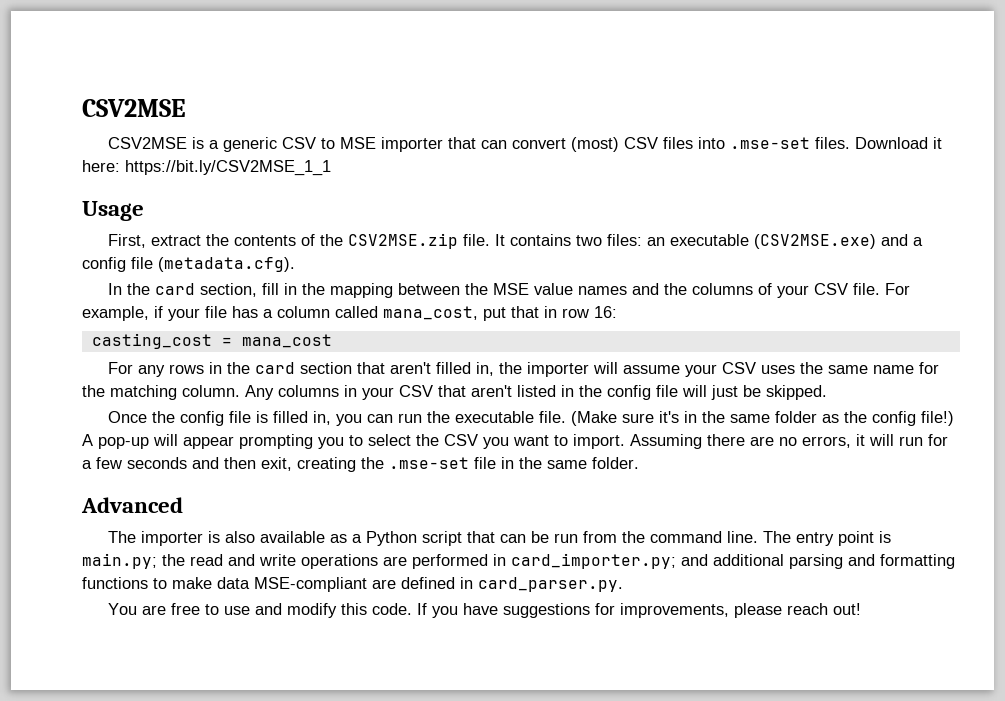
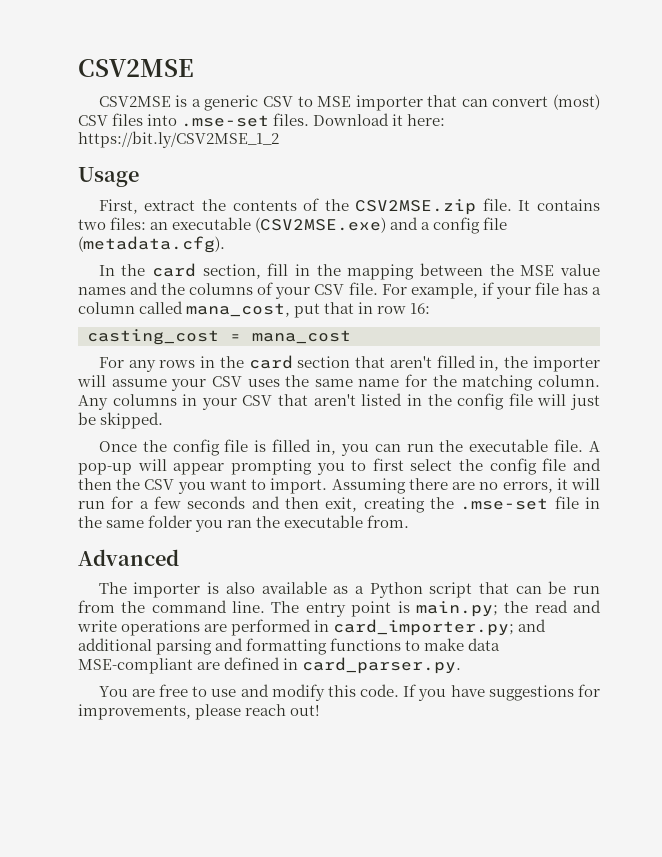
- Download it here: https://bit.ly/CSV2MSE_1_1
+ Download it here: https://bit.ly/CSV2MSE_1_2
- (Make sure it's in the same folder as the config file!)
- A pop-up will appear prompting you to select the CSV you want to import.
+ A pop-up will appear prompting you to first select the config file and then the CSV you want to import.
- Assuming there are no errors, it will run for a few seconds and then exit, creating the .mse-set file in the same folder.
+ Assuming there are no errors, it will run for a few seconds and then exit, creating the .mse-set file in the same folder you ran the executable from.

